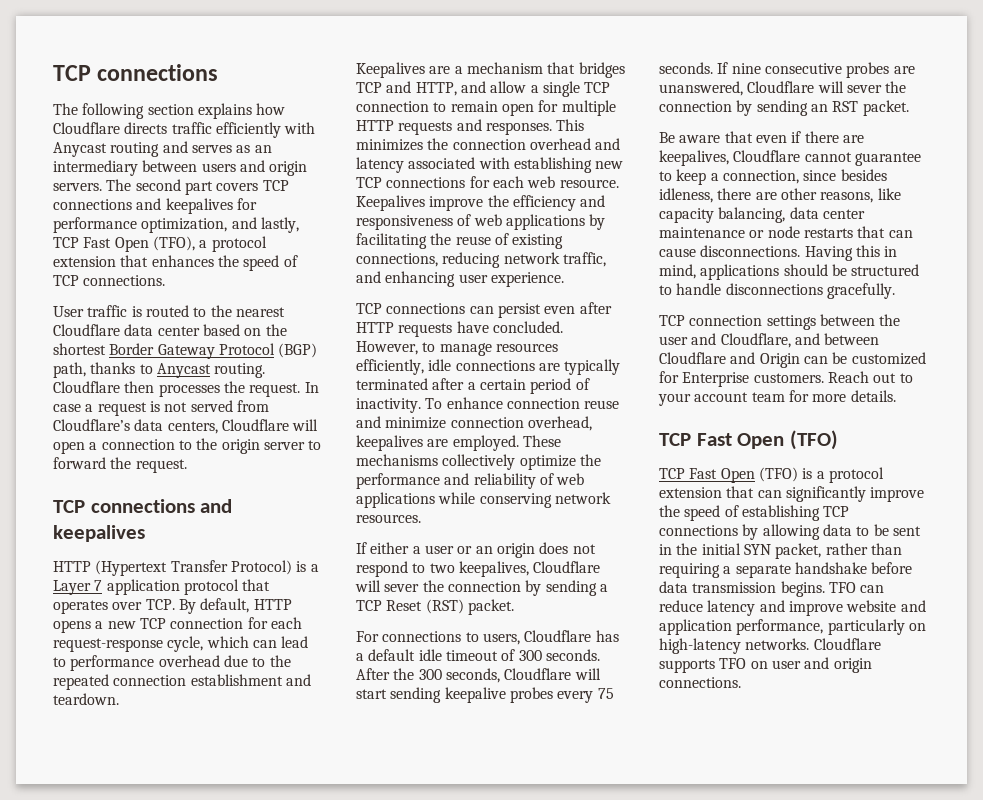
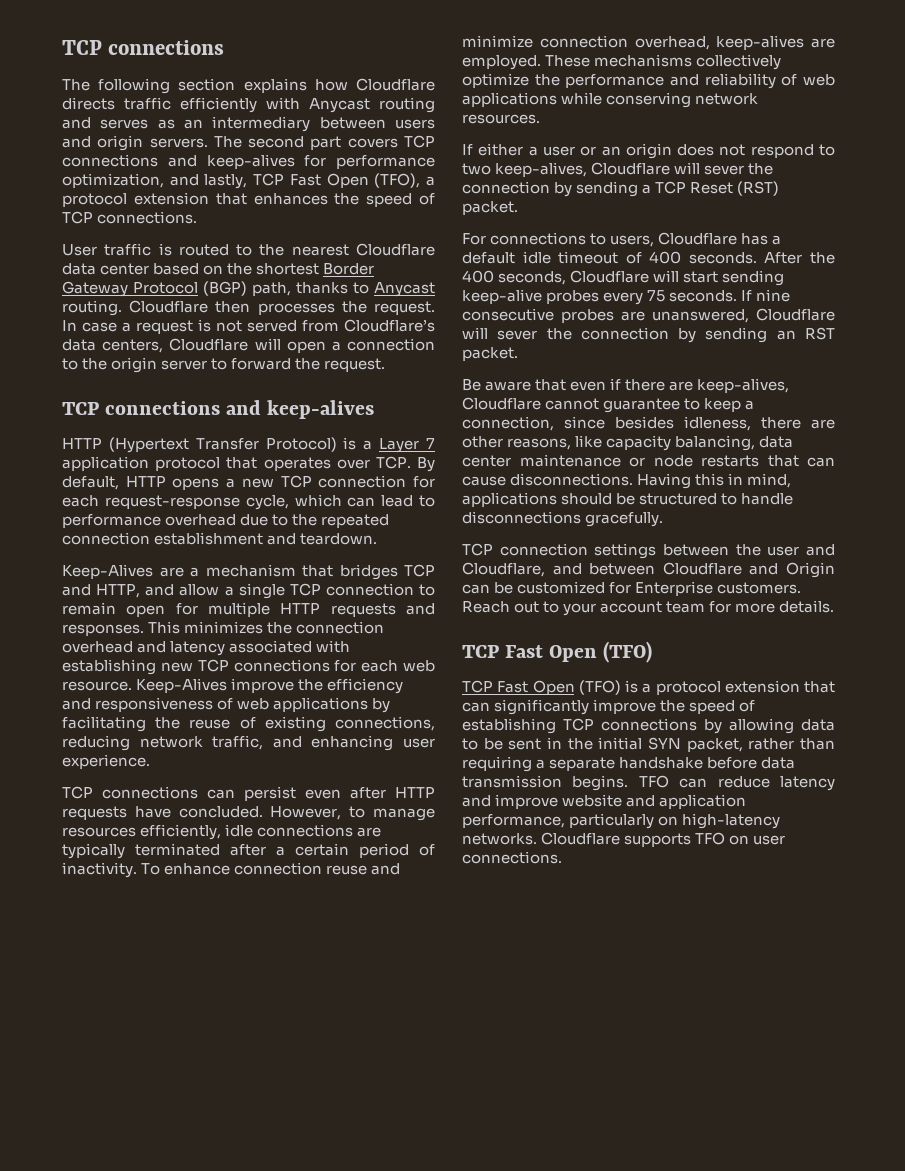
- The second part covers TCP connections and keepalives for performance optimization, and lastly, TCP Fast Open (TFO), a protocol extension that enhances the speed of TCP connections.
+ The second part covers TCP connections and keep-alives for performance optimization, and lastly, TCP Fast Open (TFO), a protocol extension that enhances the speed of TCP connections.
  In case a request is not served from Cloudflare’s data centers, Cloudflare will open a connection to the origin server to forward the request.
- TCP connections and keepalives
+ TCP connections and keep-alives
- Keepalives are a mechanism that bridges TCP and HTTP, and allow a single TCP connection to remain open for multiple HTTP requests and responses.
+ Keep-Alives are a mechanism that bridges TCP and HTTP, and allow a single TCP connection to remain open for multiple HTTP requests and responses.
- Keepalives improve the efficiency and responsiveness of web applications by facilitating the reuse of existing connections, reducing network traffic, and enhancing user experience.
+ Keep-Alives improve the efficiency and responsiveness of web applications by facilitating the reuse of existing connections, reducing network traffic, and enhancing user experience.
- To enhance connection reuse and minimize connection overhead, keepalives are employed.
+ To enhance connection reuse and minimize connection overhead, keep-alives are employed.
- If either a user or an origin does not respond to two keepalives, Cloudflare will sever the connection by sending a TCP Reset (RST) packet.
+ If either a user or an origin does not respond to two keep-alives, Cloudflare will sever the connection by sending a TCP Reset (RST) packet.
- For connections to users, Cloudflare has a default idle timeout of 300 seconds.
+ For connections to users, Cloudflare has a default idle timeout of 400 seconds.
- After the 300 seconds, Cloudflare will start sending keepalive probes every 75 seconds.
+ After the 400 seconds, Cloudflare will start sending keep-alive probes every 75 seconds.
- Be aware that even if there are keepalives, Cloudflare cannot guarantee to keep a connection, since besides idleness, there are other reasons, like capacity balancing, data center maintenance or node restarts that can cause disconnections.
+ Be aware that even if there are keep-alives, Cloudflare cannot guarantee to keep a connection, since besides idleness, there are other reasons, like capacity balancing, data center maintenance or node restarts that can cause disconnections.
- Cloudflare supports TFO on user and origin connections.
+ Cloudflare supports TFO on user connections.

